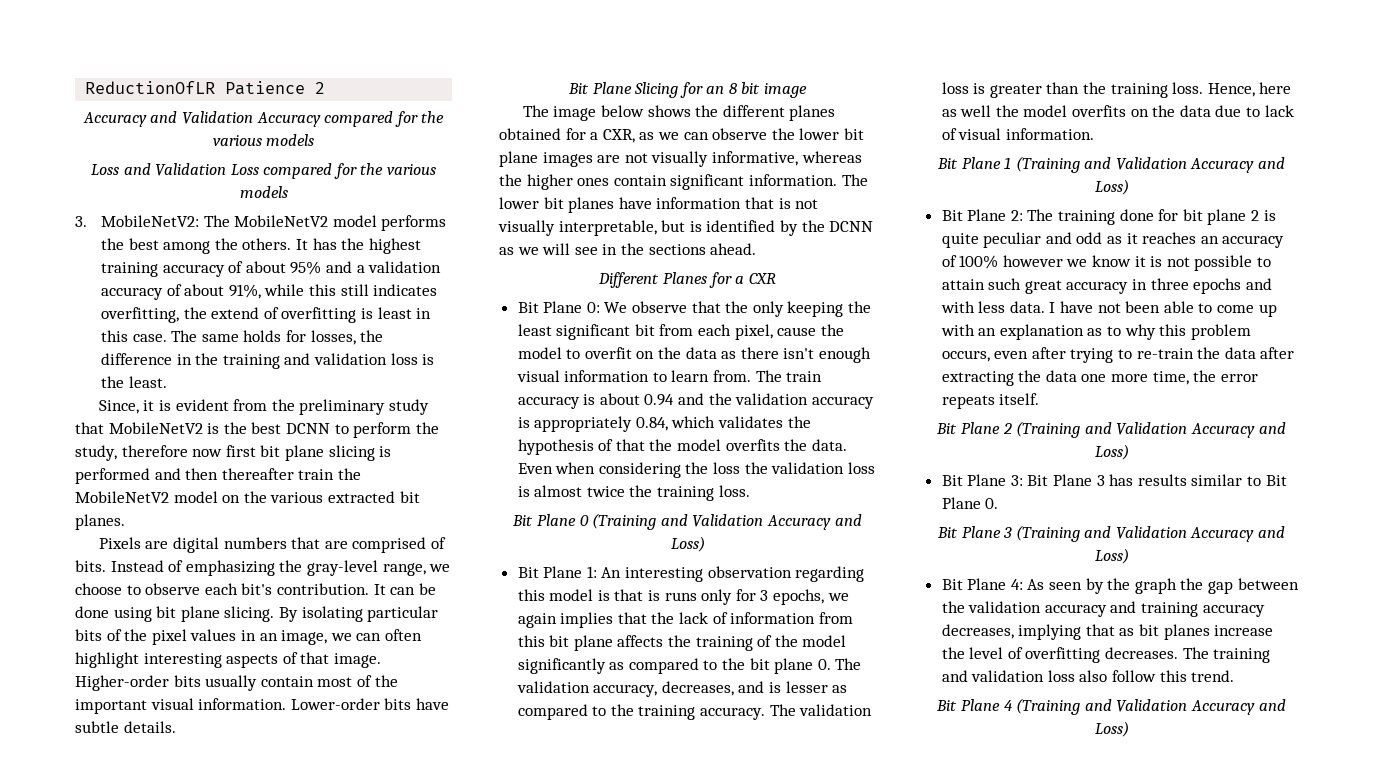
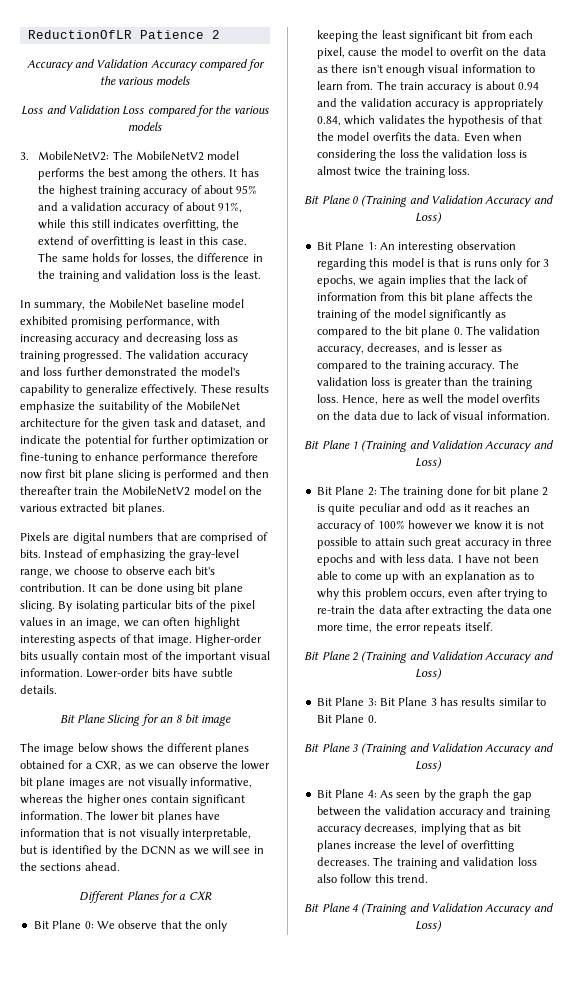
- Since, it is evident from the preliminary study that MobileNetV2 is the best DCNN to perform the study, therefore now first bit plane slicing is performed and then thereafter train the MobileNetV2 model on the various extracted bit planes.
+ In summary, the MobileNet baseline model exhibited promising performance, with increasing accuracy and decreasing loss as training progressed. The validation accuracy and loss further demonstrated the model's capability to generalize effectively. These results emphasize the suitability of the MobileNet architecture for the given task and dataset, and indicate the potential for further optimization or fine-tuning to enhance performance therefore now first bit plane slicing is performed and then thereafter train the MobileNetV2 model on the various extracted bit planes.

